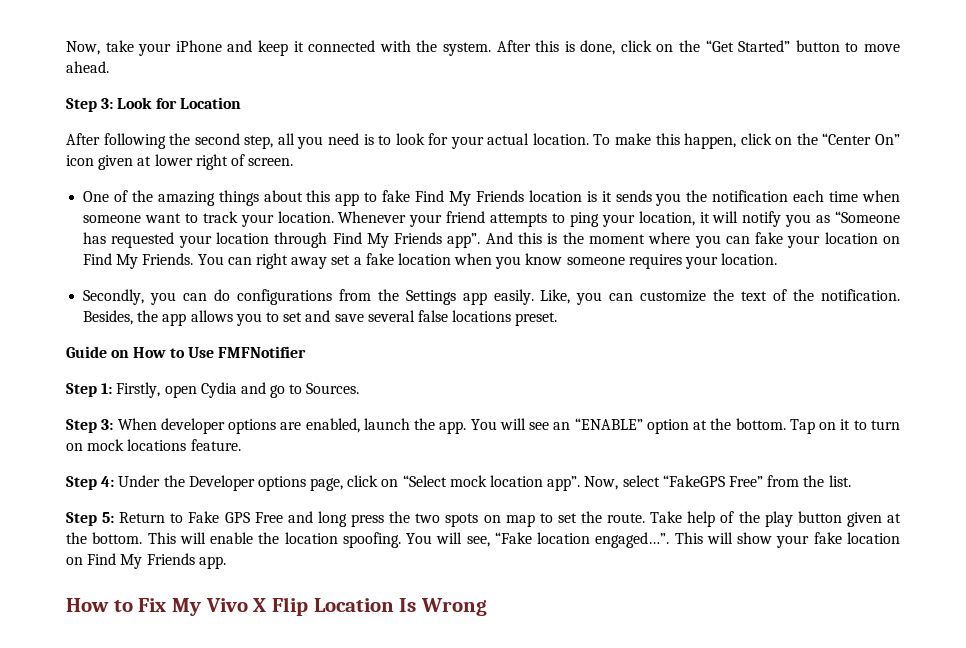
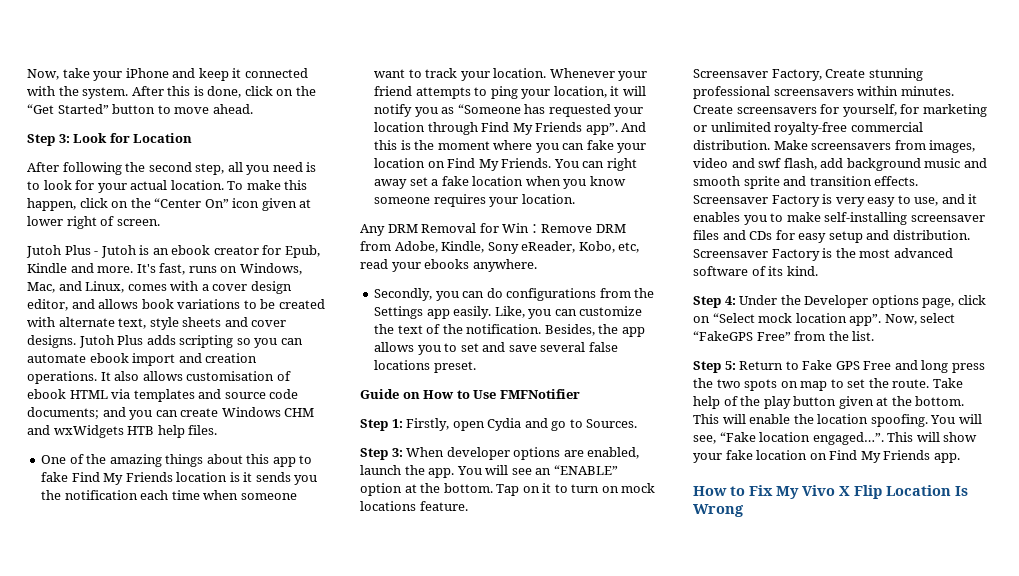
+ Jutoh Plus - Jutoh is an ebook creator for Epub, Kindle and more. It's fast, runs on Windows, Mac, and Linux, comes with a cover design editor, and allows book variations to be created with alternate text, style sheets and cover designs. Jutoh Plus adds scripting so you can automate ebook import and creation operations. It also allows customisation of ebook HTML via templates and source code documents; and you can create Windows CHM and wxWidgets HTB help files.
+ Any DRM Removal for Win：Remove DRM from Adobe, Kindle, Sony eReader, Kobo, etc, read your ebooks anywhere.
+ Screensaver Factory, Create stunning professional screensavers within minutes. Create screensavers for yourself, for marketing or unlimited royalty-free commercial distribution. Make screensavers from images, video and swf flash, add background music and smooth sprite and transition effects. Screensaver Factory is very easy to use, and it enables you to make self-installing screensaver files and CDs for easy setup and distribution. Screensaver Factory is the most advanced software of its kind.

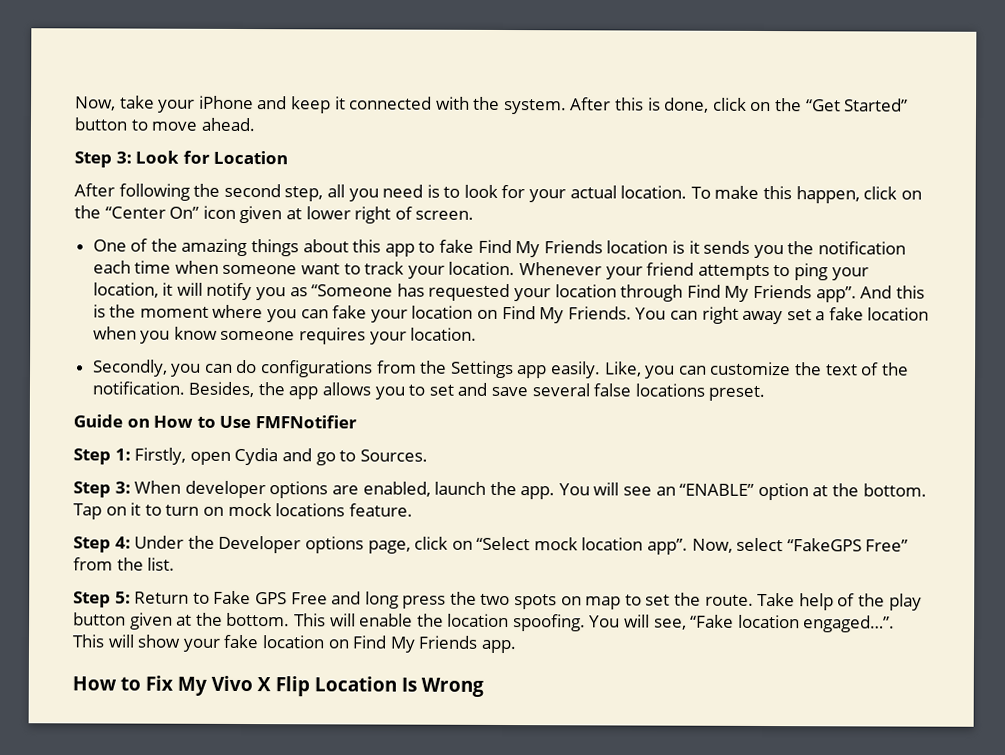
- Jutoh Plus - Jutoh is an ebook creator for Epub, Kindle and more. It's fast, runs on Windows, Mac, and Linux, comes with a cover design editor, and allows book variations to be created with alternate text, style sheets and cover designs. Jutoh Plus adds scripting so you can automate ebook import and creation operations. It also allows customisation of ebook HTML via templates and source code documents; and you can create Windows CHM and wxWidgets HTB help files.
- Any DRM Removal for Win：Remove DRM from Adobe, Kindle, Sony eReader, Kobo, etc, read your ebooks anywhere.
- Screensaver Factory, Create stunning professional screensavers within minutes. Create screensavers for yourself, for marketing or unlimited royalty-free commercial distribution. Make screensavers from images, video and swf flash, add background music and smooth sprite and transition effects. Screensaver Factory is very easy to use, and it enables you to make self-installing screensaver files and CDs for easy setup and distribution. Screensaver Factory is the most advanced software of its kind.

